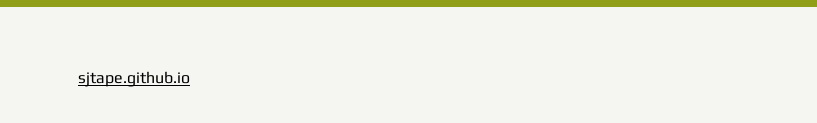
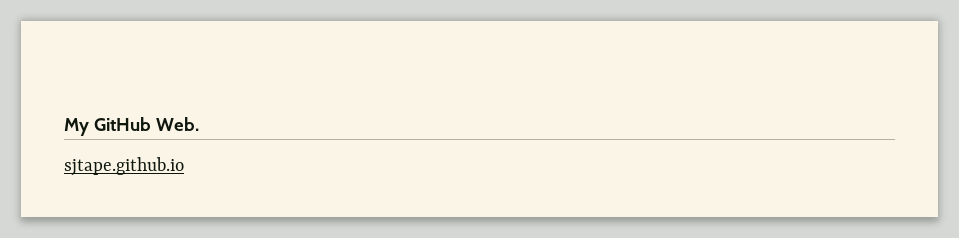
+ My GitHub Web.

